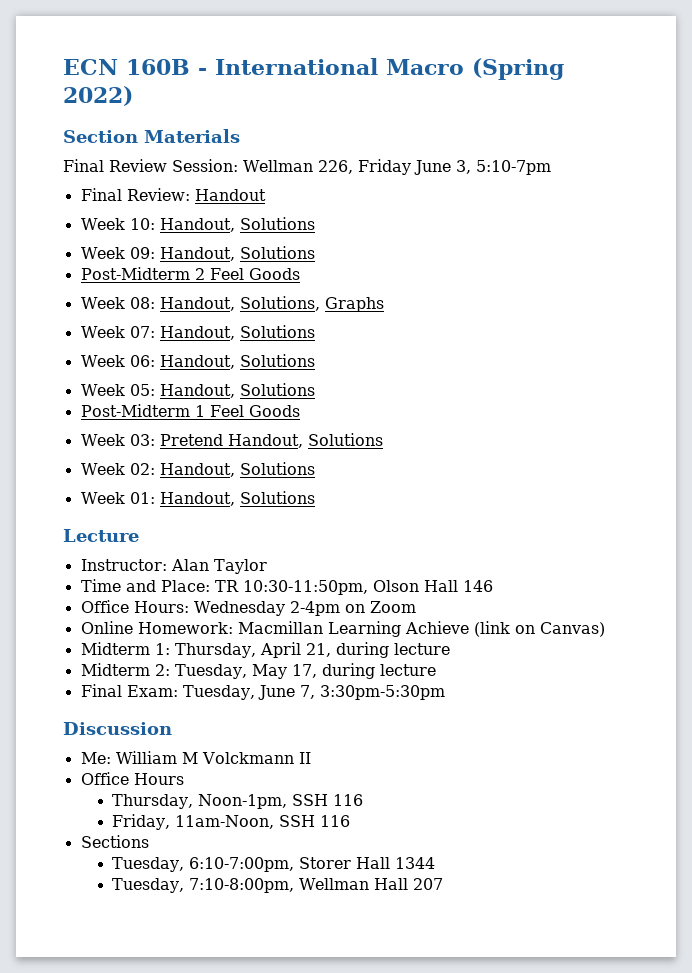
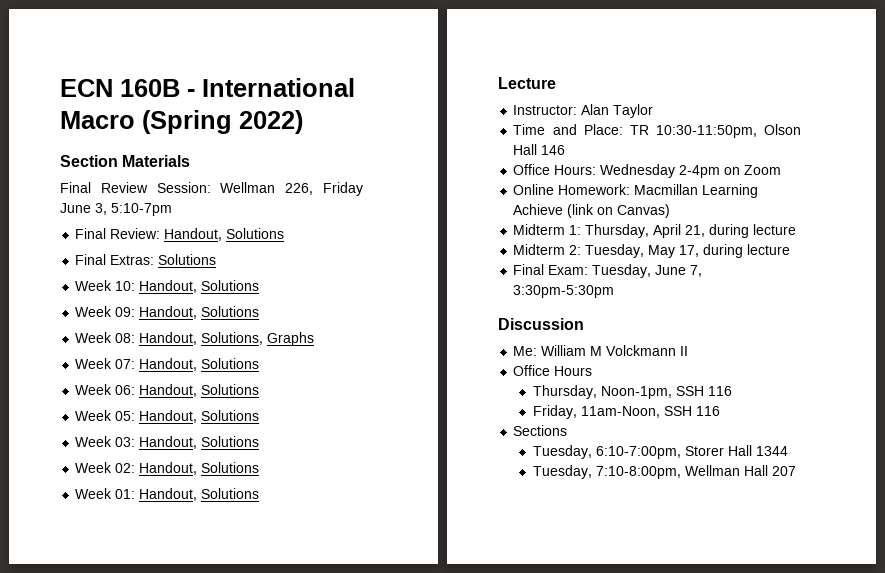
- Final Review: Handout
+ Final Review: Handout, Solutions
+ Final Extras: Solutions
- Post-Midterm 2 Feel Goods
- Post-Midterm 1 Feel Goods
- Week 03: Pretend Handout, Solutions
+ Week 03: Handout, Solutions

